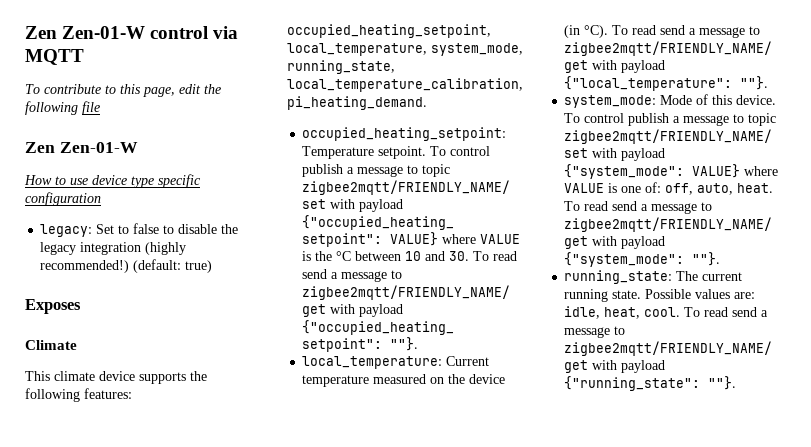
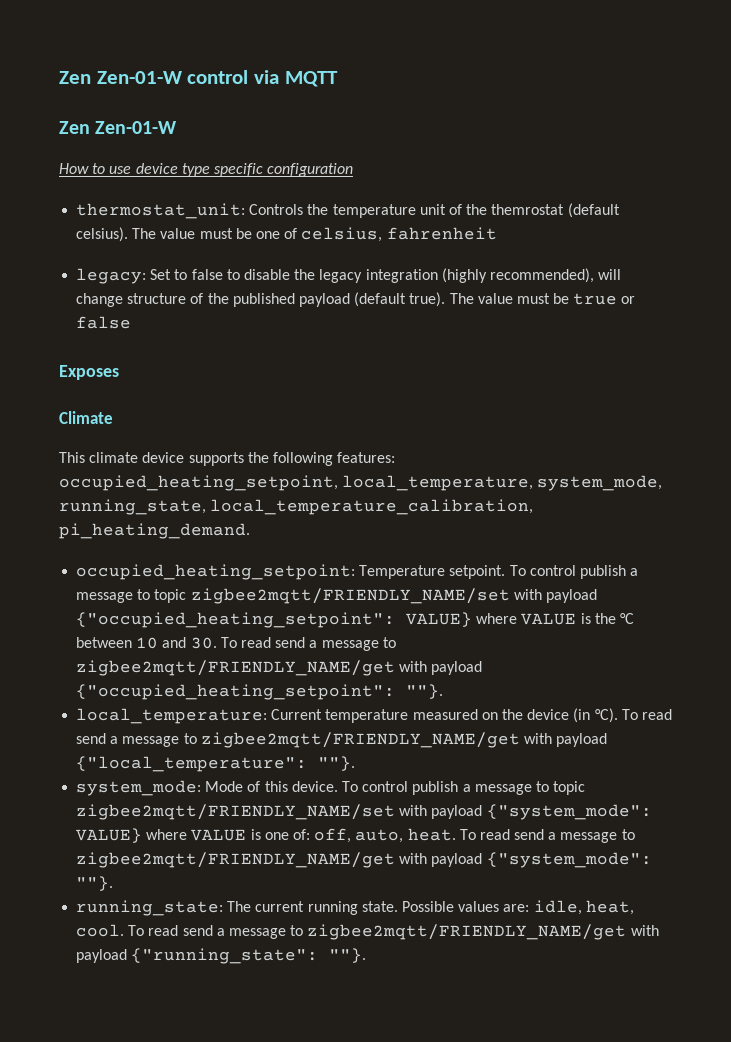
- To contribute to this page, edit the following file
+ thermostat_unit: Controls the temperature unit of the themrostat (default celsius). The value must be one of celsius, fahrenheit
- legacy: Set to false to disable the legacy integration (highly recommended!) (default: true)
+ legacy: Set to false to disable the legacy integration (highly recommended), will change structure of the published payload (default true). The value must be true or false

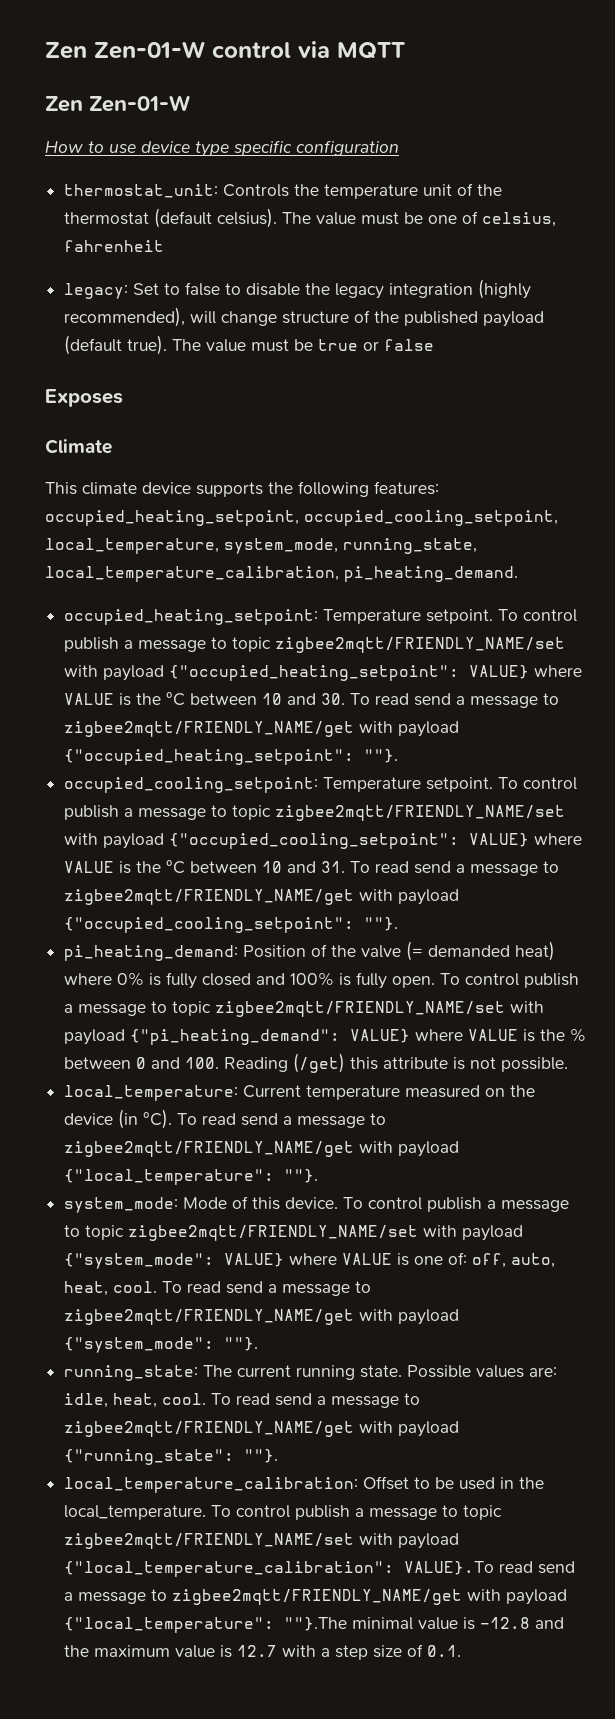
- thermostat_unit: Controls the temperature unit of the themrostat (default celsius).
+ thermostat_unit: Controls the temperature unit of the thermostat (default celsius).
- This climate device supports the following features: occupied_heating_setpoint, local_temperature, system_mode, running_state, local_temperature_calibration, pi_heating_demand.
+ This climate device supports the following features: occupied_heating_setpoint, occupied_cooling_setpoint, local_temperature, system_mode, running_state, local_temperature_calibration, pi_heating_demand.
+ occupied_cooling_setpoint: Temperature setpoint. To control publish a message to topic zigbee2mqtt/FRIENDLY_NAME/set with payload {"occupied_cooling_setpoint": VALUE} where VALUE is the °C between 10 and 31. To read send a message to zigbee2mqtt/FRIENDLY_NAME/get with payload {"occupied_cooling_setpoint": ""}.
+ pi_heating_demand: Position of the valve (= demanded heat) where 0% is fully closed and 100% is fully open. To control publish a message to topic zigbee2mqtt/FRIENDLY_NAME/set with payload {"pi_heating_demand": VALUE} where VALUE is the % between 0 and 100. Reading (/get) this attribute is not possible.
- To control publish a message to topic zigbee2mqtt/FRIENDLY_NAME/set with payload {"system_mode": VALUE} where VALUE is one of: off, auto, heat.
+ To control publish a message to topic zigbee2mqtt/FRIENDLY_NAME/set with payload {"system_mode": VALUE} where VALUE is one of: off, auto, heat, cool.
+ local_temperature_calibration: Offset to be used in the local_temperature. To control publish a message to topic zigbee2mqtt/FRIENDLY_NAME/set with payload {"local_temperature_calibration": VALUE}.To read send a message to zigbee2mqtt/FRIENDLY_NAME/get with payload {"local_temperature": ""}.The minimal value is -12.8 and the maximum value is 12.7 with a step size of 0.1.

